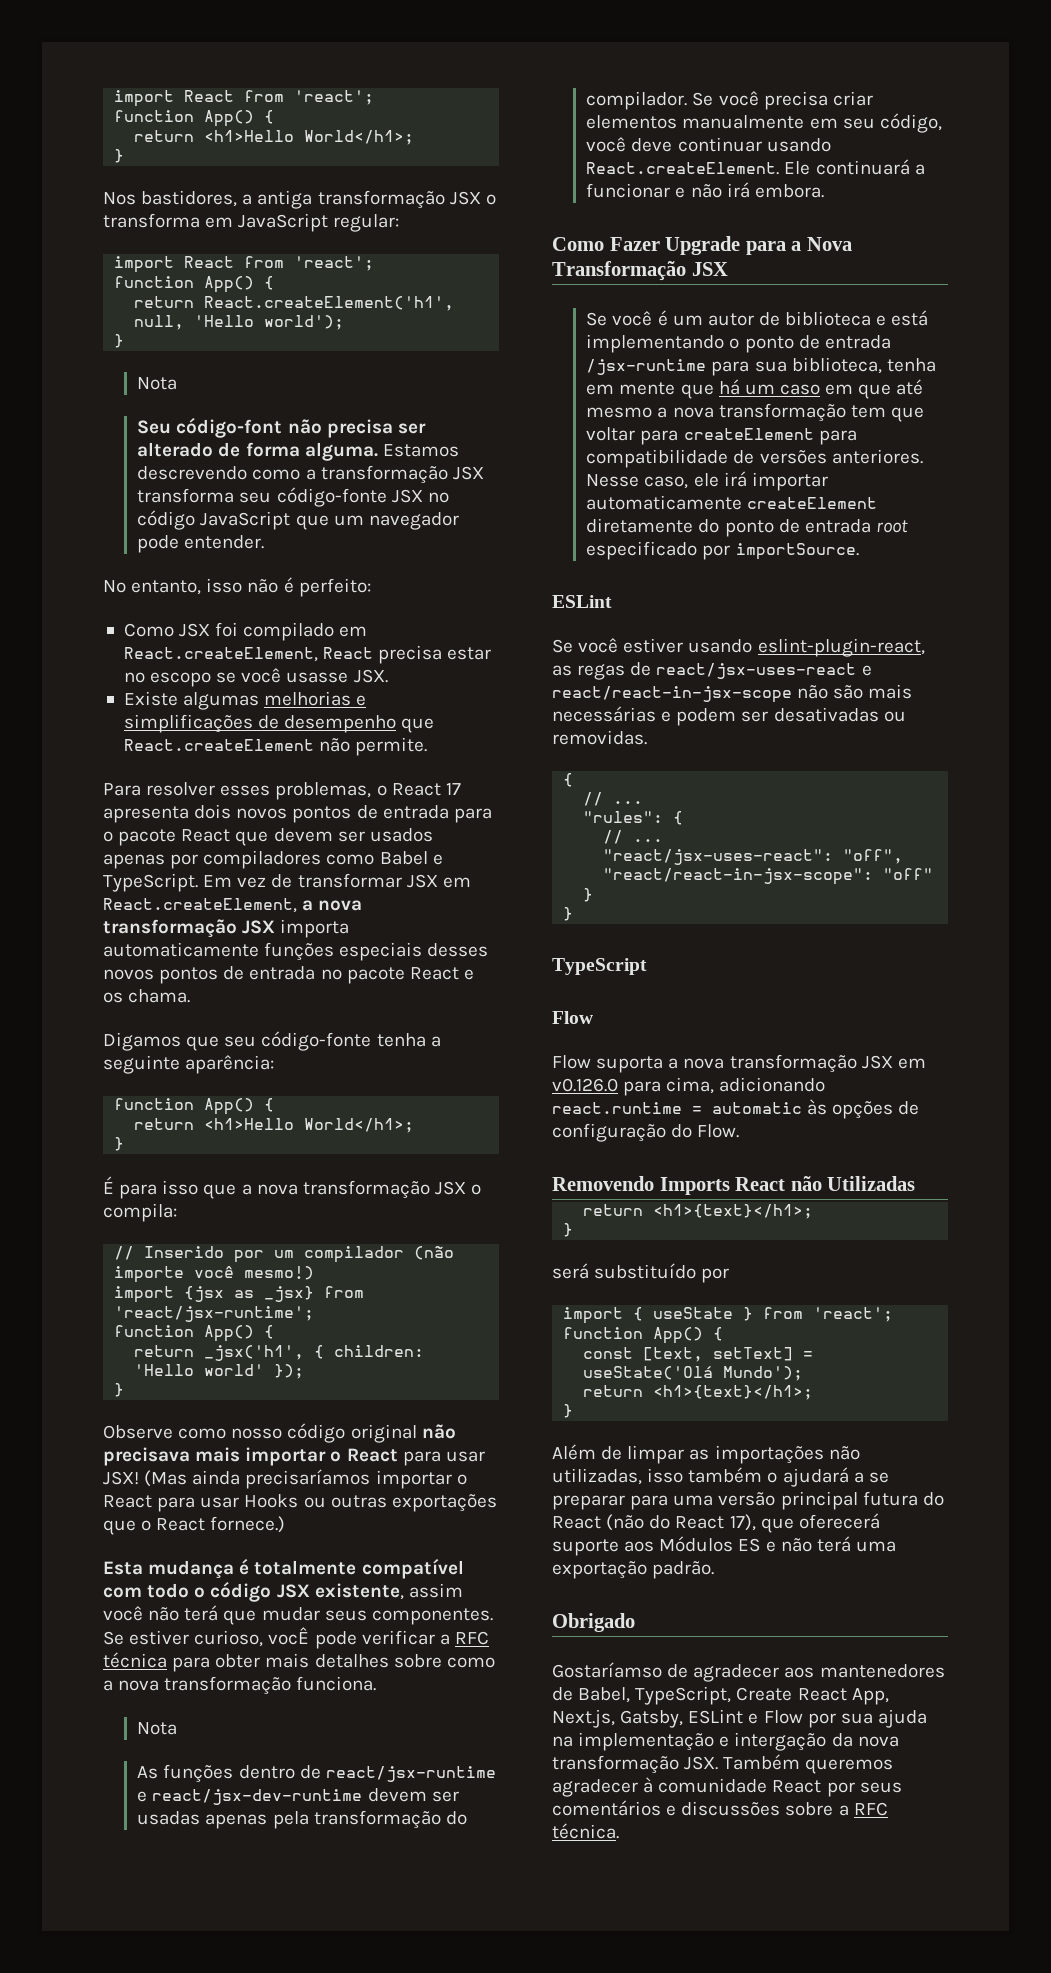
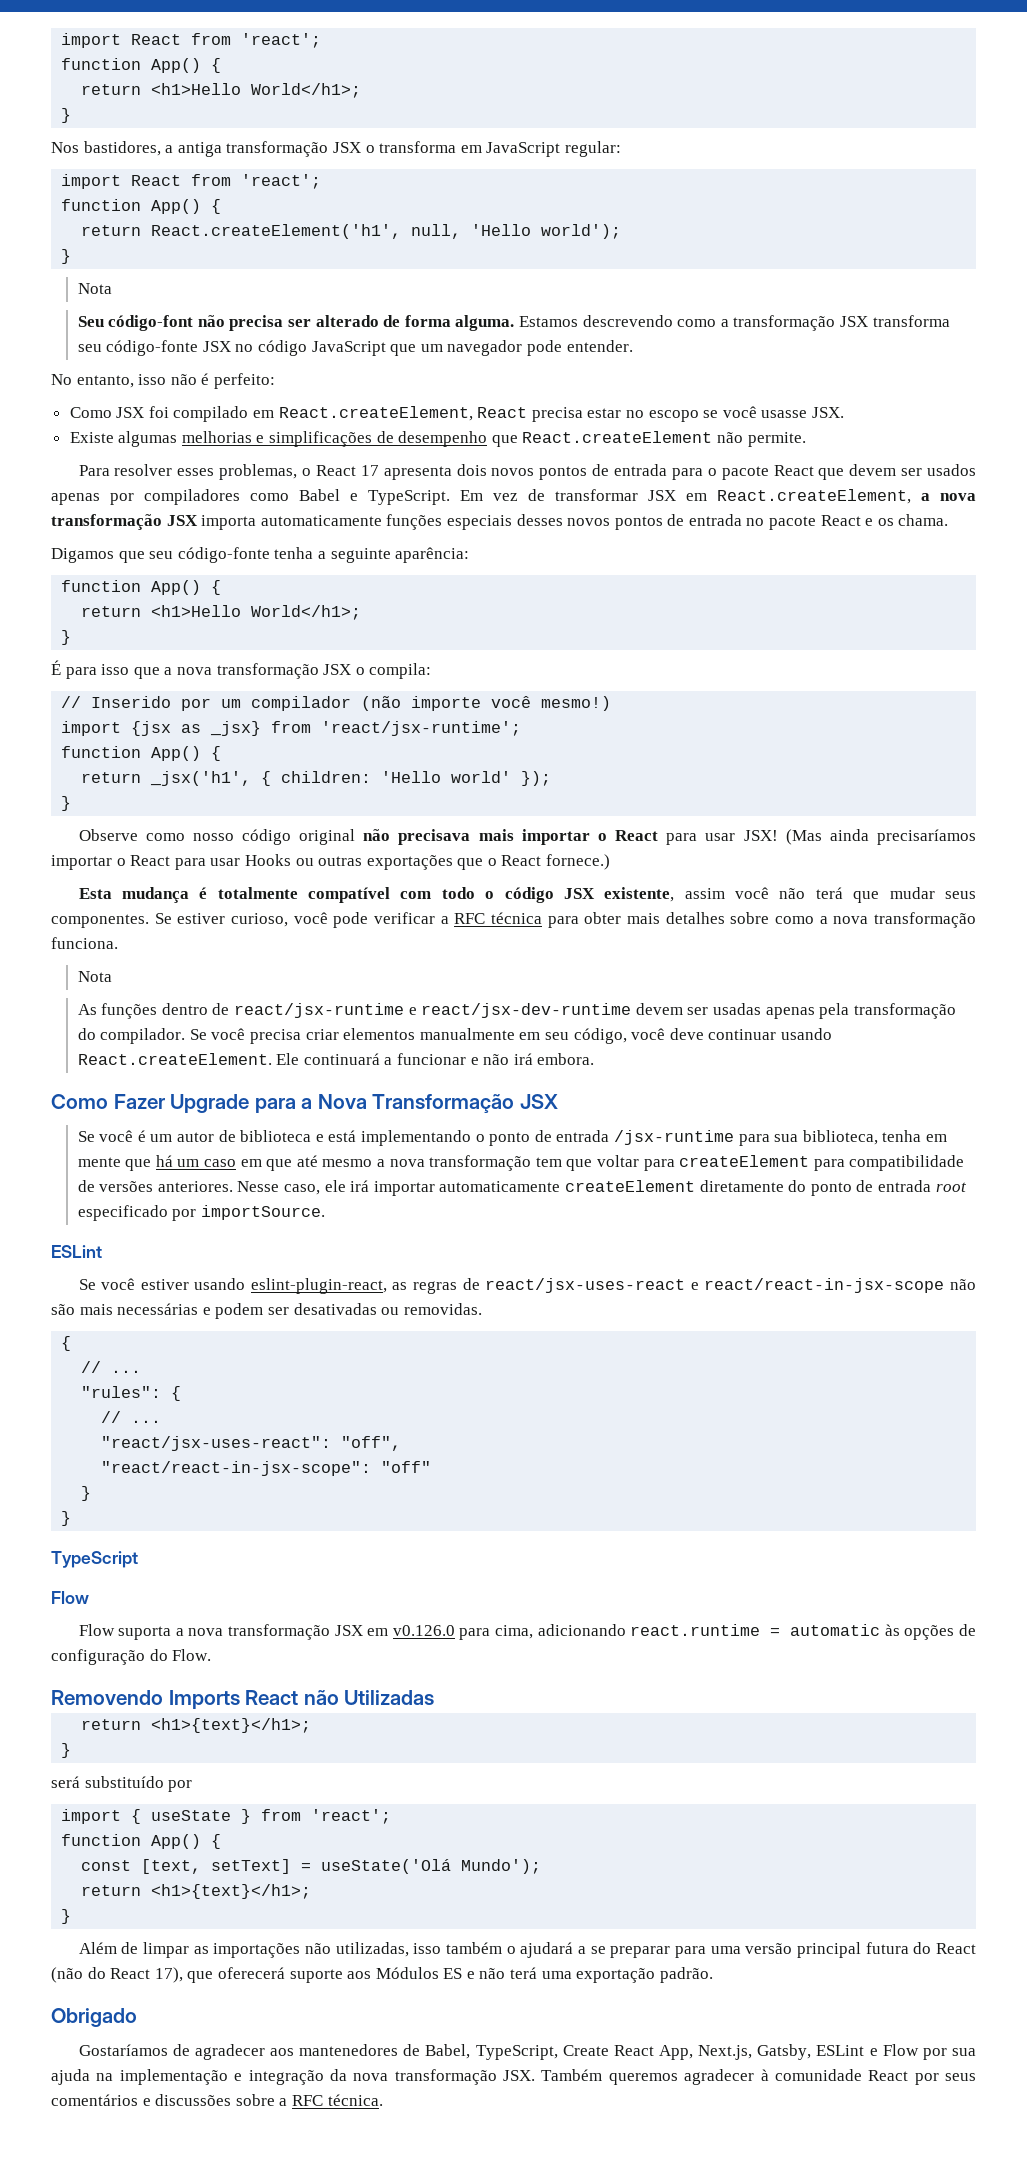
- Se estiver curioso, vocÊ pode verificar a RFC técnica para obter mais detalhes sobre como a nova transformação funciona.
+ Se estiver curioso, você pode verificar a RFC técnica para obter mais detalhes sobre como a nova transformação funciona.
- Se você estiver usando eslint-plugin-react, as regas de react/jsx-uses-react e react/react-in-jsx-scope não são mais necessárias e podem ser desativadas ou removidas.
+ Se você estiver usando eslint-plugin-react, as regras de react/jsx-uses-react e react/react-in-jsx-scope não são mais necessárias e podem ser desativadas ou removidas.
- Gostaríamso de agradecer aos mantenedores de Babel, TypeScript, Create React App, Next.js, Gatsby, ESLint e Flow por sua ajuda na implementação e intergação da nova transformação JSX. Também queremos agradecer à comunidade React por seus comentários e discussões sobre a RFC técnica.
+ Gostaríamos de agradecer aos mantenedores de Babel, TypeScript, Create React App, Next.js, Gatsby, ESLint e Flow por sua ajuda na implementação e integração da nova transformação JSX. Também queremos agradecer à comunidade React por seus comentários e discussões sobre a RFC técnica.

